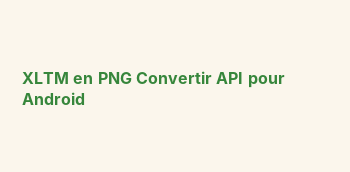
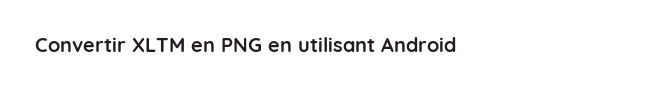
- XLTM en PNG Convertir API pour Android
+ Convertir XLTM en PNG en utilisant Android

